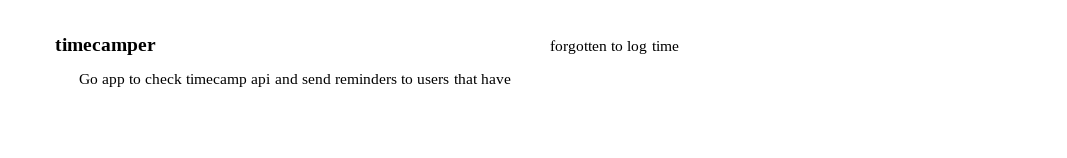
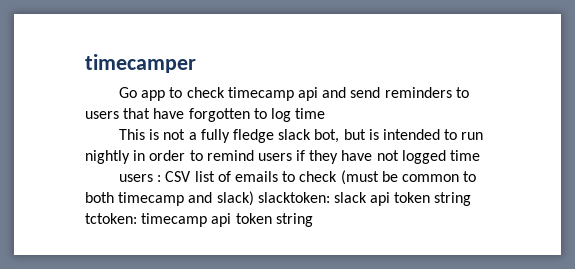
+ This is not a fully fledge slack bot, but is intended to run nightly in order to remind users if they have not logged time
+ users : CSV list of emails to check (must be common to both timecamp and slack) slacktoken: slack api token string tctoken: timecamp api token string

